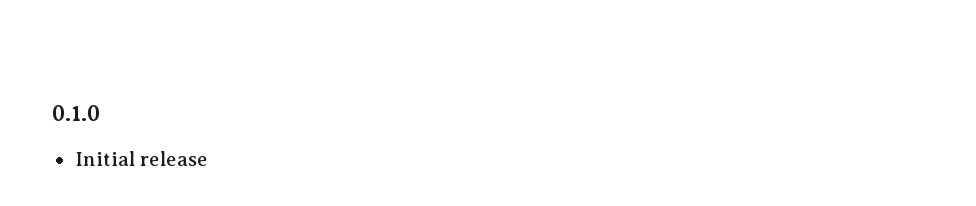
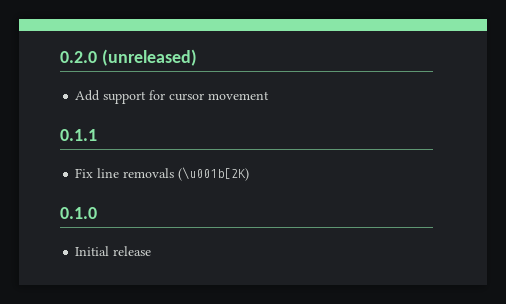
+ 0.2.0 (unreleased)
+ Add support for cursor movement
+ 0.1.1
+ Fix line removals (\u001b[2K)

